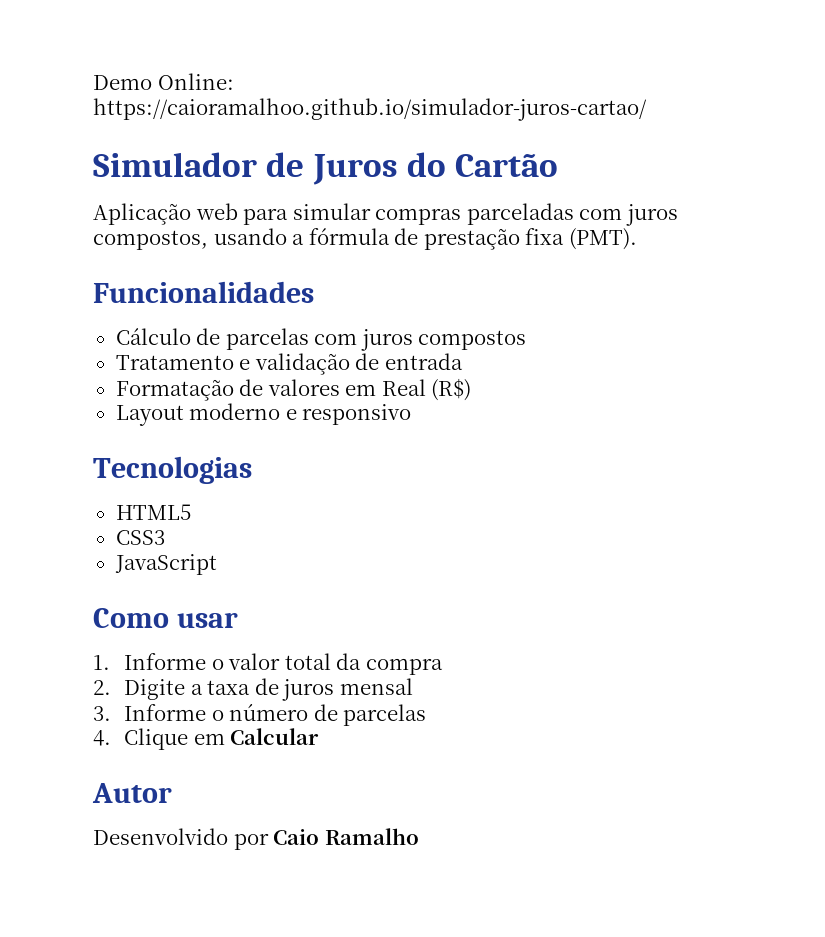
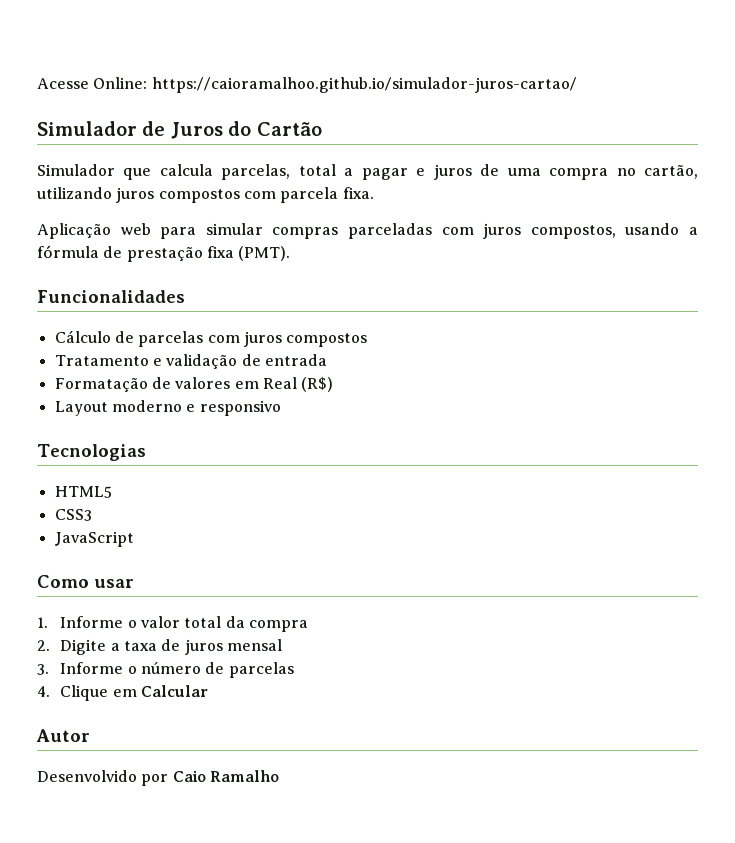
- Demo Online: https://caioramalhoo.github.io/simulador-juros-cartao/
+ Acesse Online: https://caioramalhoo.github.io/simulador-juros-cartao/
+ Simulador que calcula parcelas, total a pagar e juros de uma compra no cartão, utilizando juros compostos com parcela fixa.

